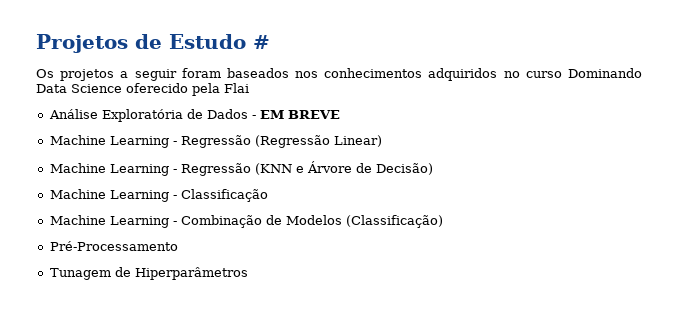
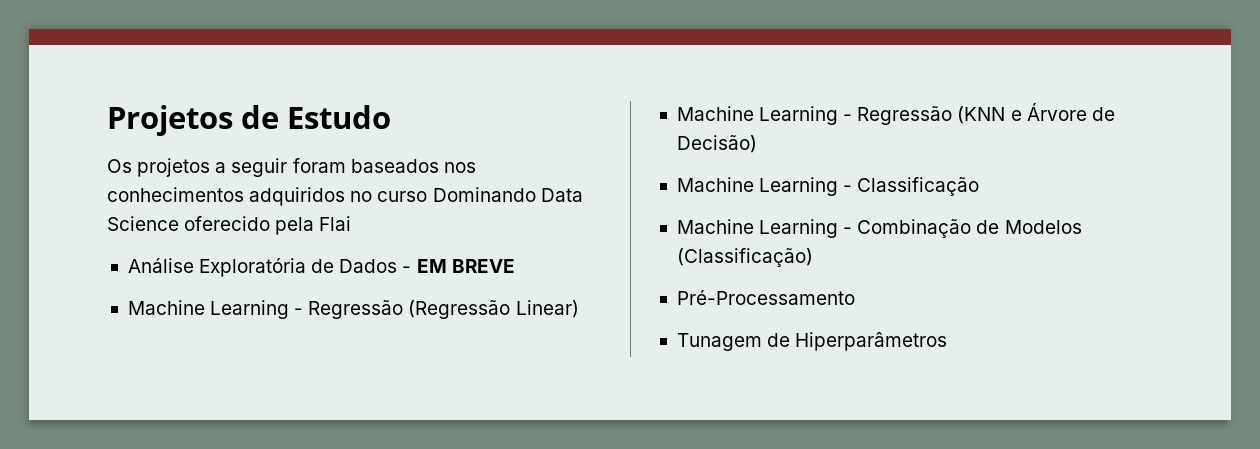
- Projetos de Estudo #
+ Projetos de Estudo

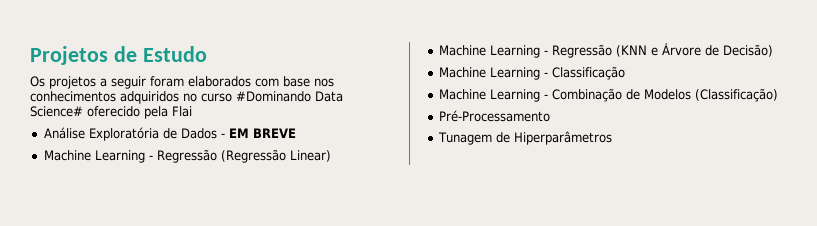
- Os projetos a seguir foram baseados nos conhecimentos adquiridos no curso Dominando Data Science oferecido pela Flai
+ Os projetos a seguir foram elaborados com base nos conhecimentos adquiridos no curso #Dominando Data Science# oferecido pela Flai

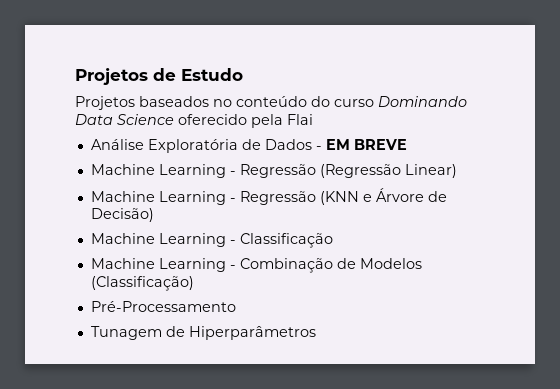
- Os projetos a seguir foram elaborados com base nos conhecimentos adquiridos no curso #Dominando Data Science# oferecido pela Flai
+ Projetos baseados no conteúdo do curso Dominando Data Science oferecido pela Flai

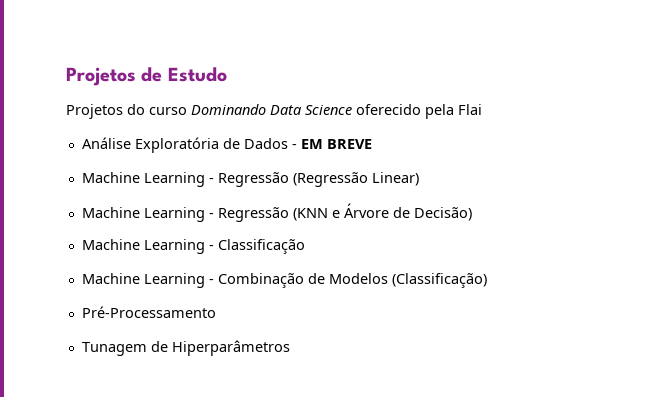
- Projetos baseados no conteúdo do curso Dominando Data Science oferecido pela Flai
+ Projetos do curso Dominando Data Science oferecido pela Flai

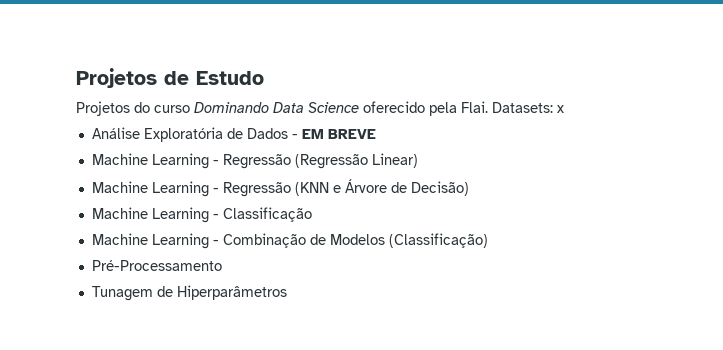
- Projetos do curso Dominando Data Science oferecido pela Flai
+ Projetos do curso Dominando Data Science oferecido pela Flai. Datasets: x

